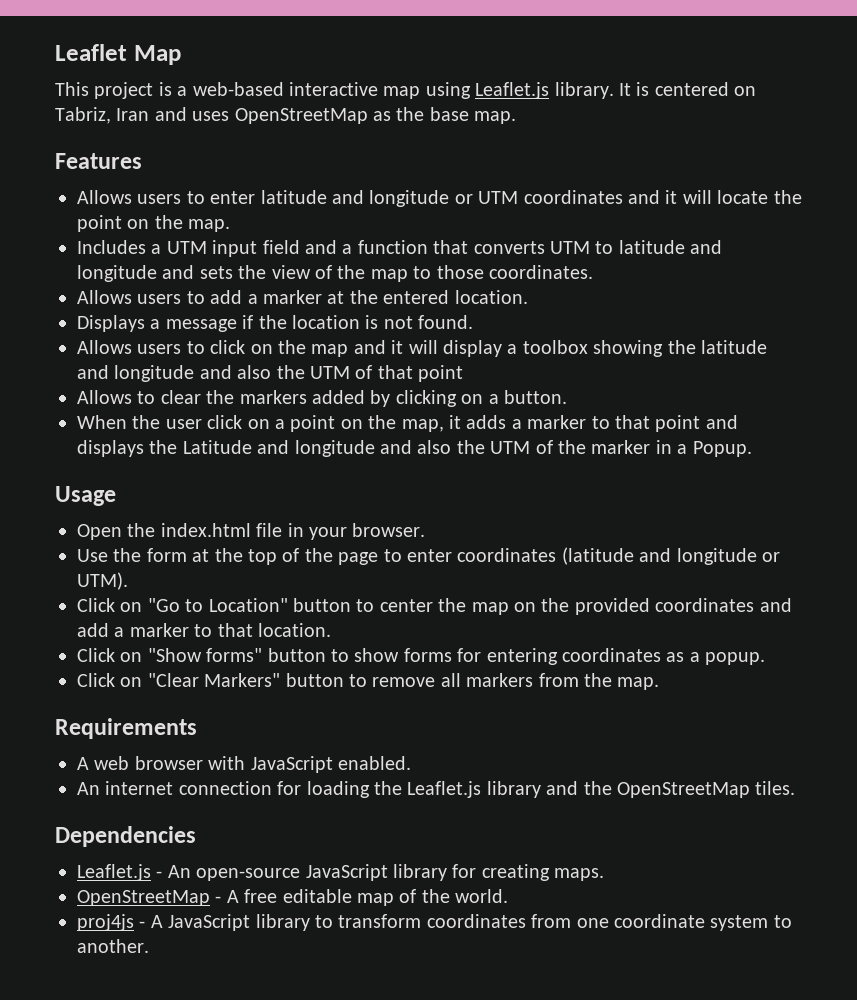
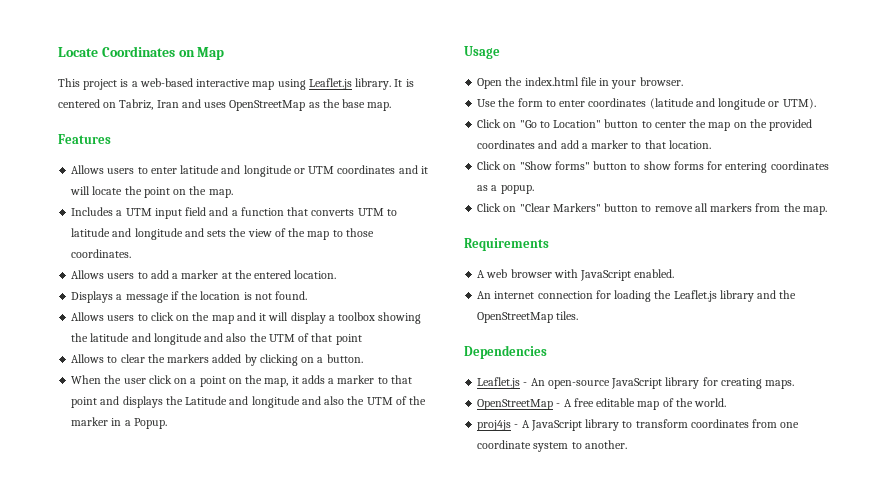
- Leaflet Map
+ Locate Coordinates on Map
- Use the form at the top of the page to enter coordinates (latitude and longitude or UTM).
+ Use the form to enter coordinates (latitude and longitude or UTM).

